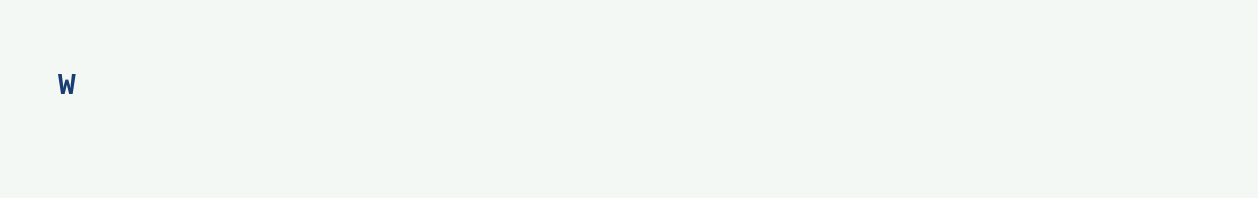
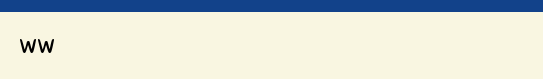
- W
+ WW

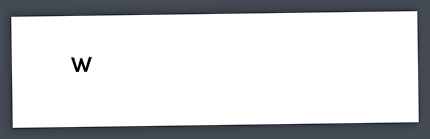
- WW
+ W

